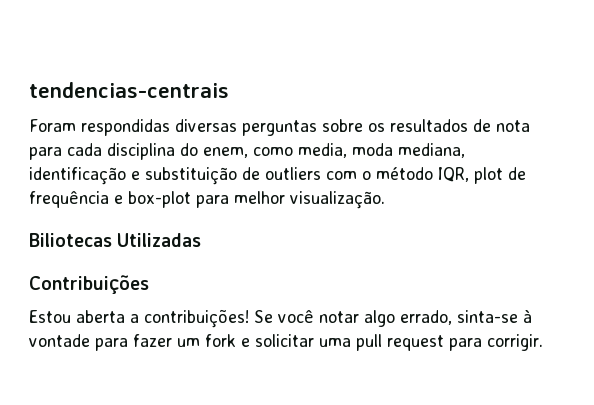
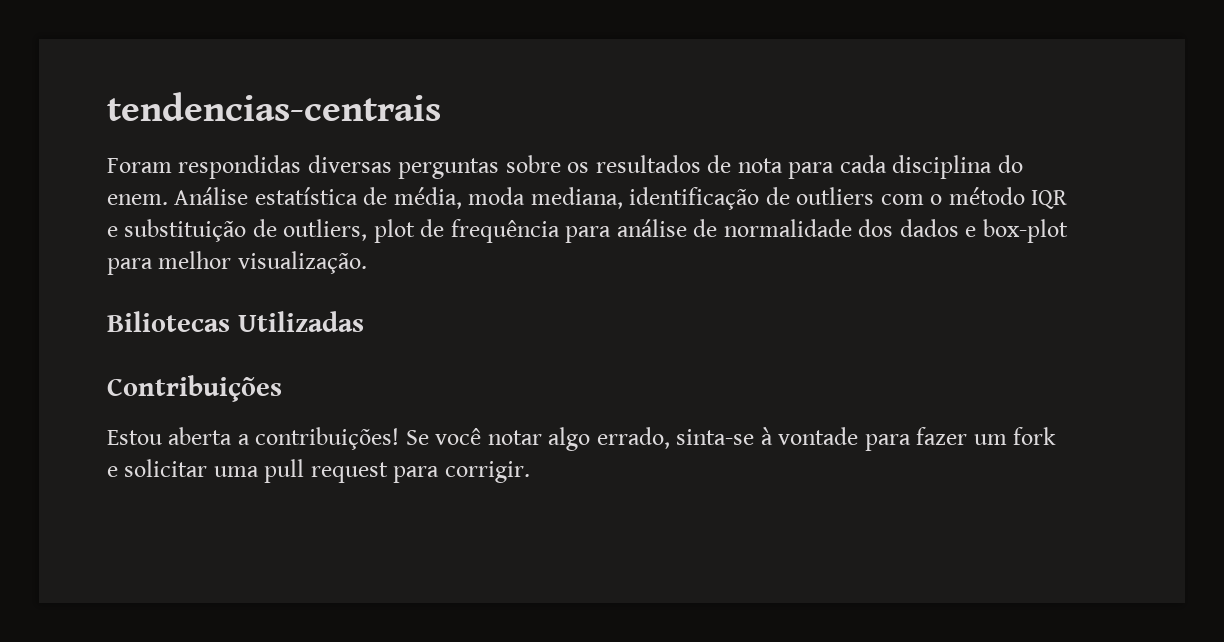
- Foram respondidas diversas perguntas sobre os resultados de nota para cada disciplina do enem, como media, moda mediana, identificação e substituição de outliers com o método IQR, plot de frequência e box-plot para melhor visualização.
+ Foram respondidas diversas perguntas sobre os resultados de nota para cada disciplina do enem. Análise estatística de média, moda mediana, identificação de outliers com o método IQR e substituição de outliers, plot de frequência para análise de normalidade dos dados e box-plot para melhor visualização.

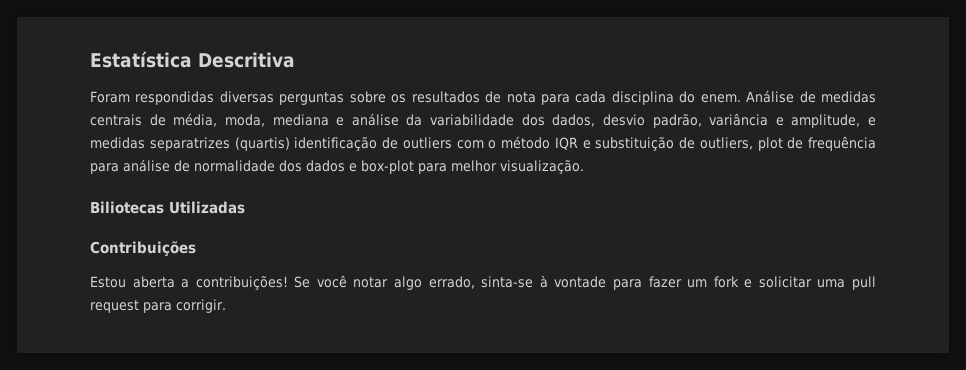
- tendencias-centrais
+ Estatística Descritiva
- Análise estatística de média, moda mediana, identificação de outliers com o método IQR e substituição de outliers, plot de frequência para análise de normalidade dos dados e box-plot para melhor visualização.
+ Análise de medidas centrais de média, moda, mediana e análise da variabilidade dos dados, desvio padrão, variância e amplitude, e medidas separatrizes (quartis) identificação de outliers com o método IQR e substituição de outliers, plot de frequência para análise de normalidade dos dados e box-plot para melhor visualização.

